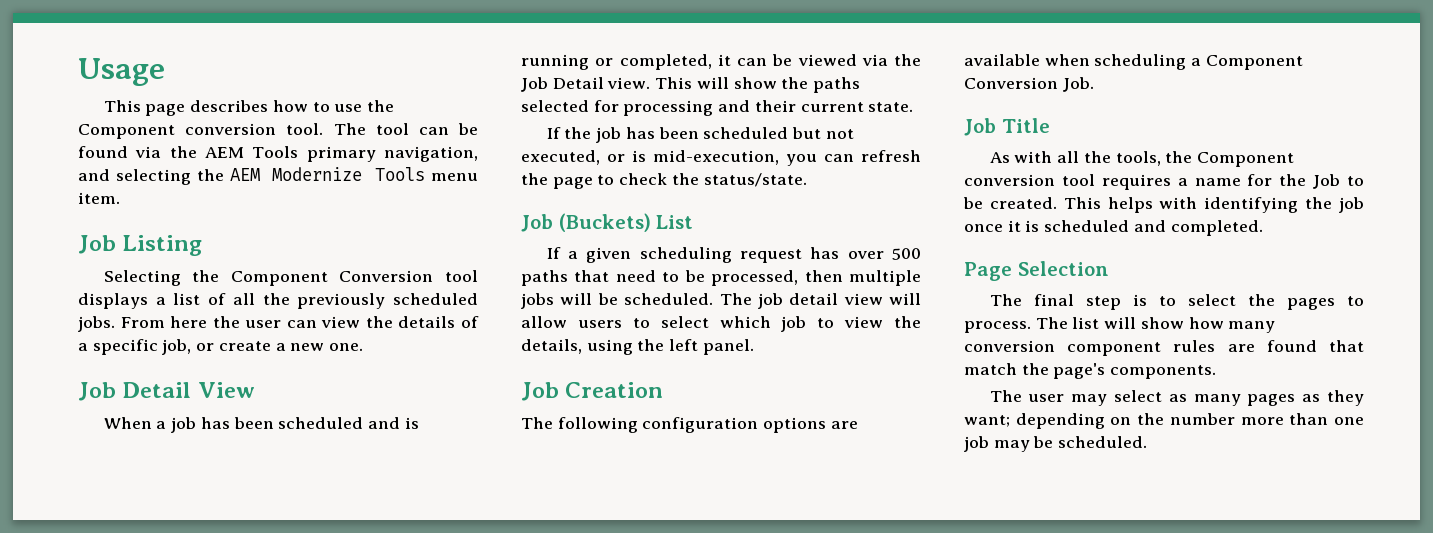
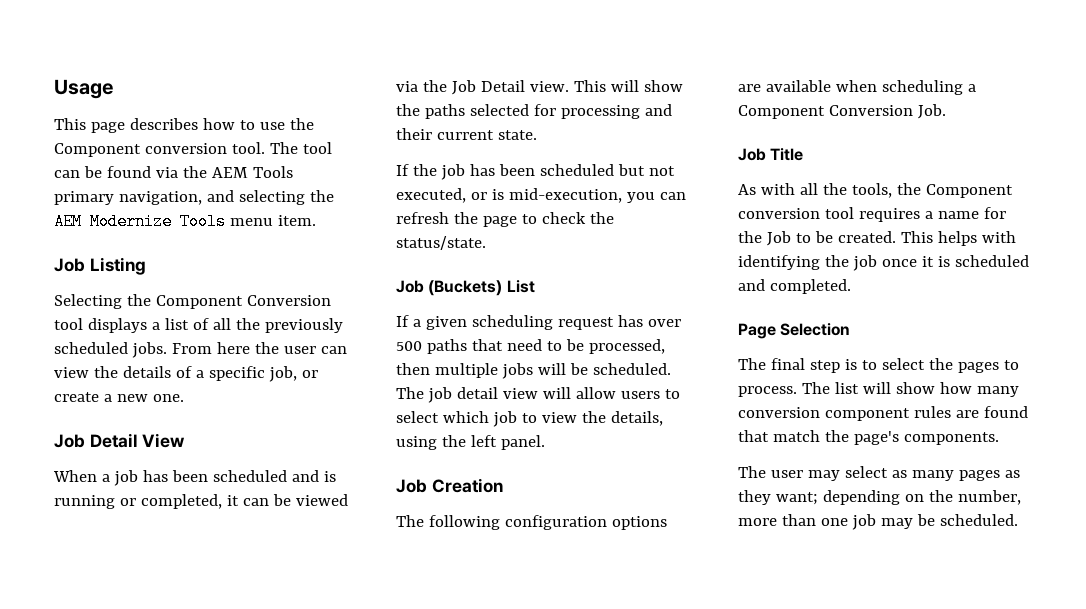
- The user may select as many pages as they want; depending on the number more than one job may be scheduled.
+ The user may select as many pages as they want; depending on the number, more than one job may be scheduled.

